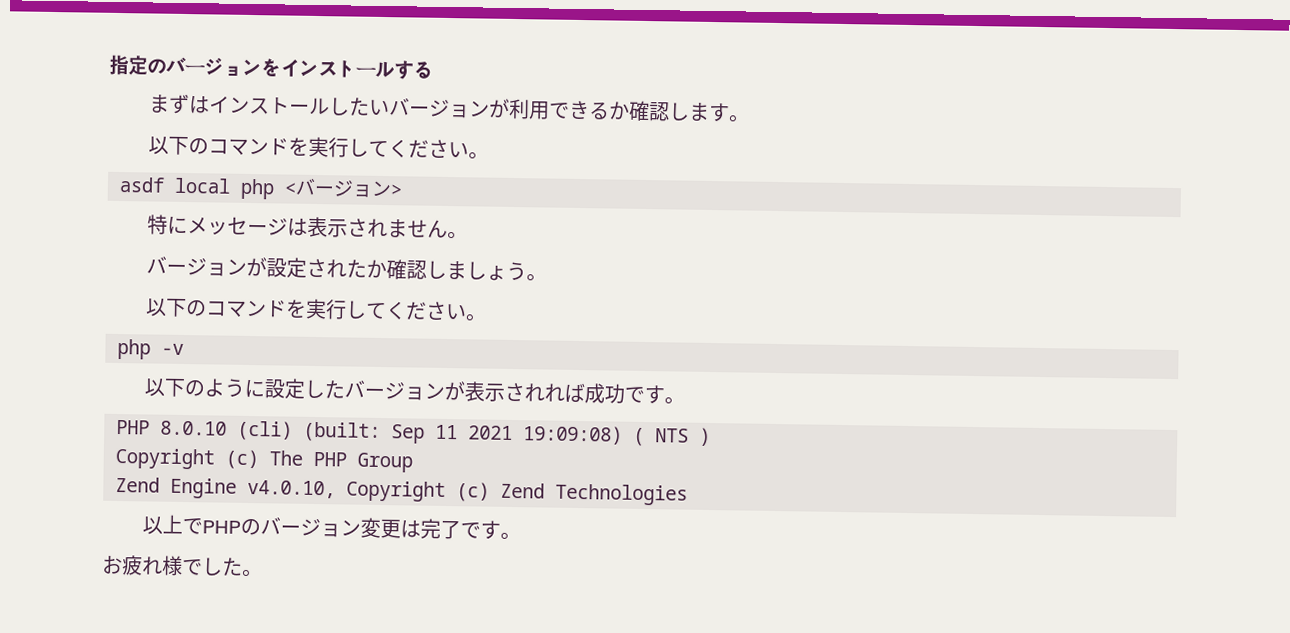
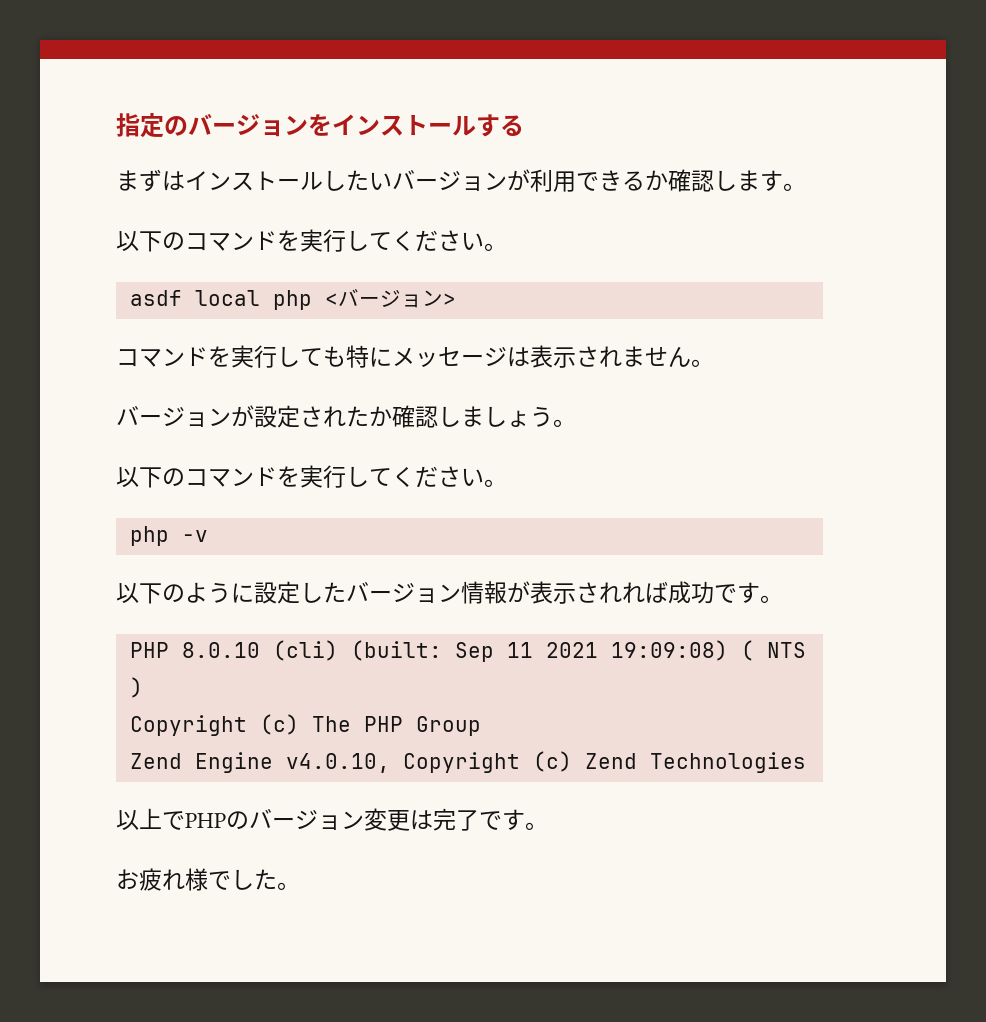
- 特にメッセージは表示されません。
+ コマンドを実行しても特にメッセージは表示されません。
- 以下のように設定したバージョンが表示されれば成功です。
+ 以下のように設定したバージョン情報が表示されれば成功です。

